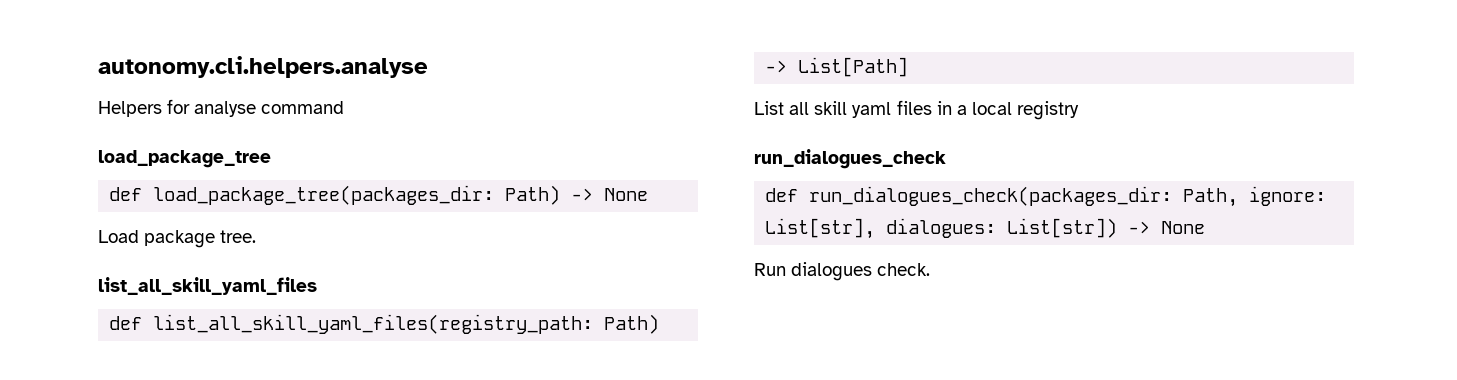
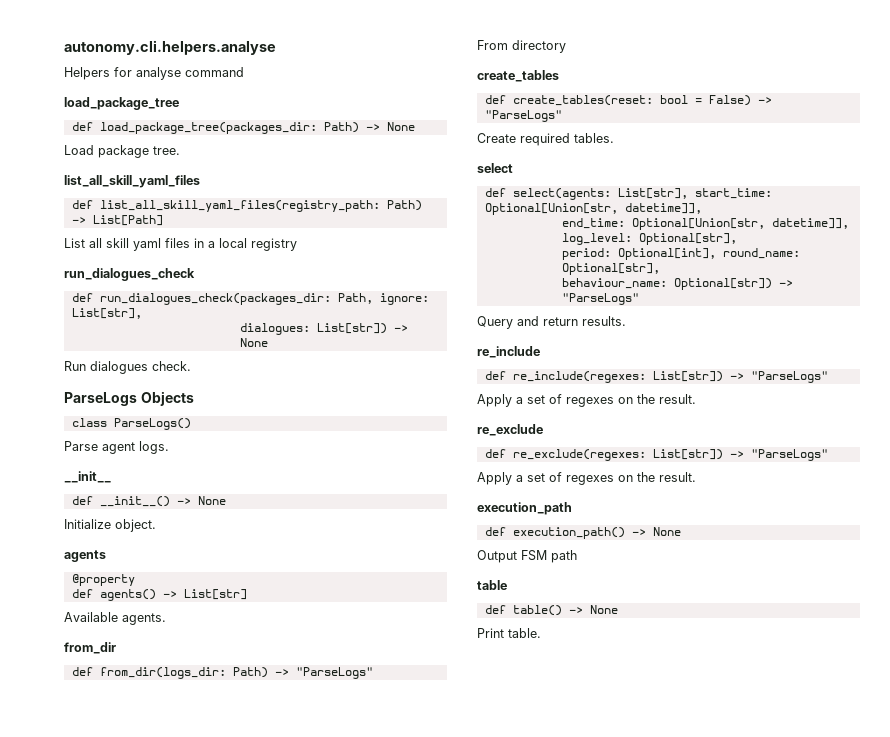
- def run_dialogues_check(packages_dir: Path, ignore: List[str], dialogues: List[str]) -> None
+ def run_dialogues_check(packages_dir: Path, ignore: List[str],
+ dialogues: List[str]) -> None
+ ParseLogs Objects
+ class ParseLogs()
+ Parse agent logs.
+ __init__
+ def __init__() -> None
+ Initialize object.
+ agents
+ @property
+ def agents() -> List[str]
+ Available agents.
+ from_dir
+ def from_dir(logs_dir: Path) -> "ParseLogs"
+ From directory
+ create_tables
+ def create_tables(reset: bool = False) -> "ParseLogs"
+ Create required tables.
+ select
+ def select(agents: List[str], start_time: Optional[Union[str, datetime]],
+ end_time: Optional[Union[str, datetime]], log_level: Optional[str],
+ period: Optional[int], round_name: Optional[str],
+ behaviour_name: Optional[str]) -> "ParseLogs"
+ Query and return results.
+ re_include
+ def re_include(regexes: List[str]) -> "ParseLogs"
+ Apply a set of regexes on the result.
+ re_exclude
+ def re_exclude(regexes: List[str]) -> "ParseLogs"
+ Apply a set of regexes on the result.
+ execution_path
+ def execution_path() -> None
+ Output FSM path
+ table
+ def table() -> None
+ Print table.

